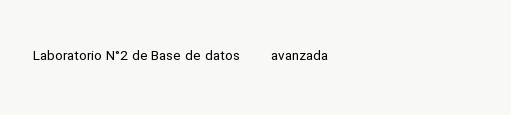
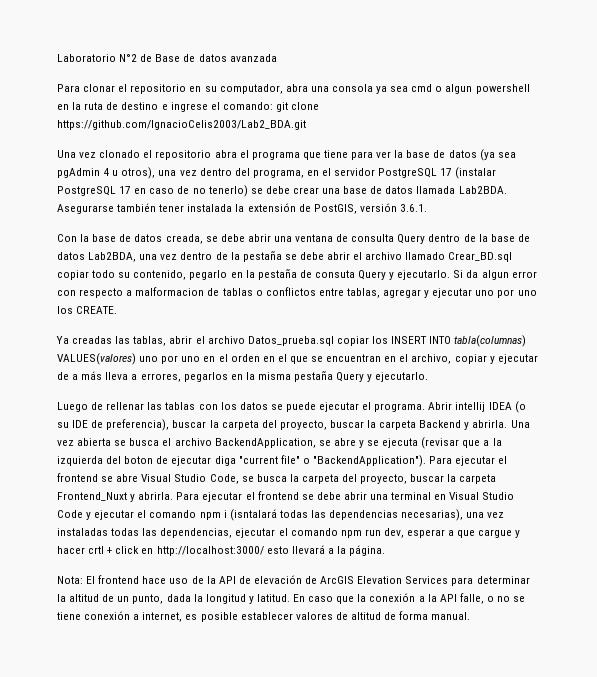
+ Para clonar el repositorio en su computador, abra una consola ya sea cmd o algun powershell en la ruta de destino e ingrese el comando: git clone https://github.com/IgnacioCelis2003/Lab2_BDA.git
+ Una vez clonado el repositorio abra el programa que tiene para ver la base de datos (ya sea pgAdmin 4 u otros), una vez dentro del programa, en el servidor PostgreSQL 17 (instalar PostgreSQL 17 en caso de no tenerlo) se debe crear una base de datos llamada Lab2BDA. Asegurarse también tener instalada la extensión de PostGIS, versión 3.6.1.
+ Con la base de datos creada, se debe abrir una ventana de consulta Query dentro de la base de datos Lab2BDA, una vez dentro de la pestaña se debe abrir el archivo llamado Crear_BD.sql copiar todo su contenido, pegarlo en la pestaña de consuta Query y ejecutarlo. Si da algun error con respecto a malformacion de tablas o conflictos entre tablas, agregar y ejecutar uno por uno los CREATE.
+ Ya creadas las tablas, abrir el archivo Datos_prueba.sql copiar los INSERT INTO tabla(columnas) VALUES(valores) uno por uno en el orden en el que se encuentran en el archivo, copiar y ejecutar de a más lleva a errores, pegarlos en la misma pestaña Query y ejecutarlo.
+ Luego de rellenar las tablas con los datos se puede ejecutar el programa. Abrir intellij IDEA (o su IDE de preferencia), buscar la carpeta del proyecto, buscar la carpeta Backend y abrirla. Una vez abierta se busca el archivo BackendApplication, se abre y se ejecuta (revisar que a la izquierda del boton de ejecutar diga "current file" o "BackendApplication"). Para ejecutar el frontend se abre Visual Studio Code, se busca la carpeta del proyecto, buscar la carpeta Frontend_Nuxt y abrirla. Para ejecutar el frontend se debe abrir una terminal en Visual Studio Code y ejecutar el comando npm i (isntalará todas las dependencias necesarias), una vez instaladas todas las dependencias, ejecutar el comando npm run dev, esperar a que cargue y hacer crtl + click en http://localhost:3000/ esto llevará a la página.
+ Nota: El frontend hace uso de la API de elevación de ArcGIS Elevation Services para determinar la altitud de un punto, dada la longitud y latitud. En caso que la conexión a la API falle, o no se tiene conexión a internet, es posible establecer valores de altitud de forma manual.

